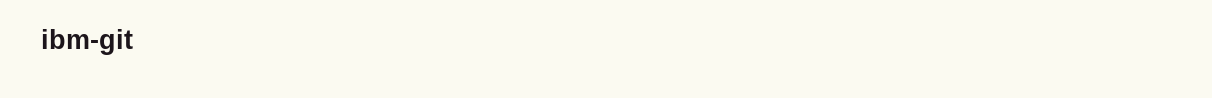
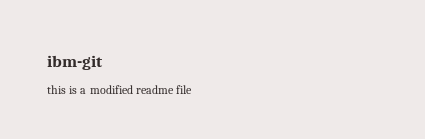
+ this is a modified readme file

